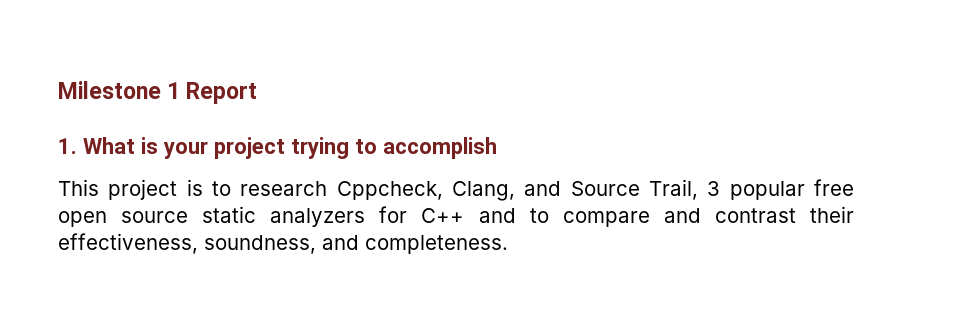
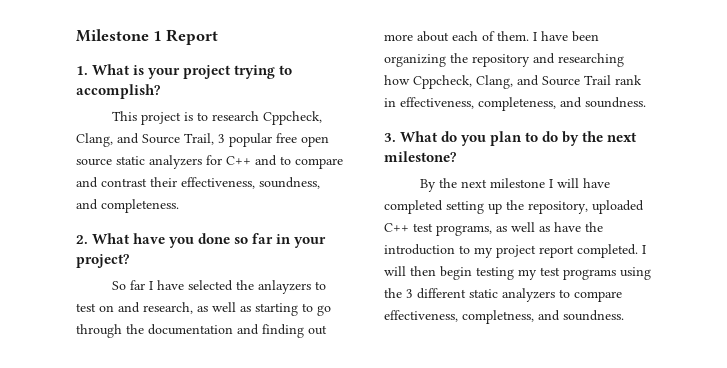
- 1. What is your project trying to accomplish
+ 1. What is your project trying to accomplish?
+ 2. What have you done so far in your project?
+ So far I have selected the anlayzers to test on and research, as well as starting to go through the documentation and finding out more about each of them. I have been organizing the repository and researching how Cppcheck, Clang, and Source Trail rank in effectiveness, completeness, and soundness.
+ 3. What do you plan to do by the next milestone?
+ By the next milestone I will have completed setting up the repository, uploaded C++ test programs, as well as have the introduction to my project report completed. I will then begin testing my test programs using the 3 different static analyzers to compare effectiveness, completness, and soundness.

